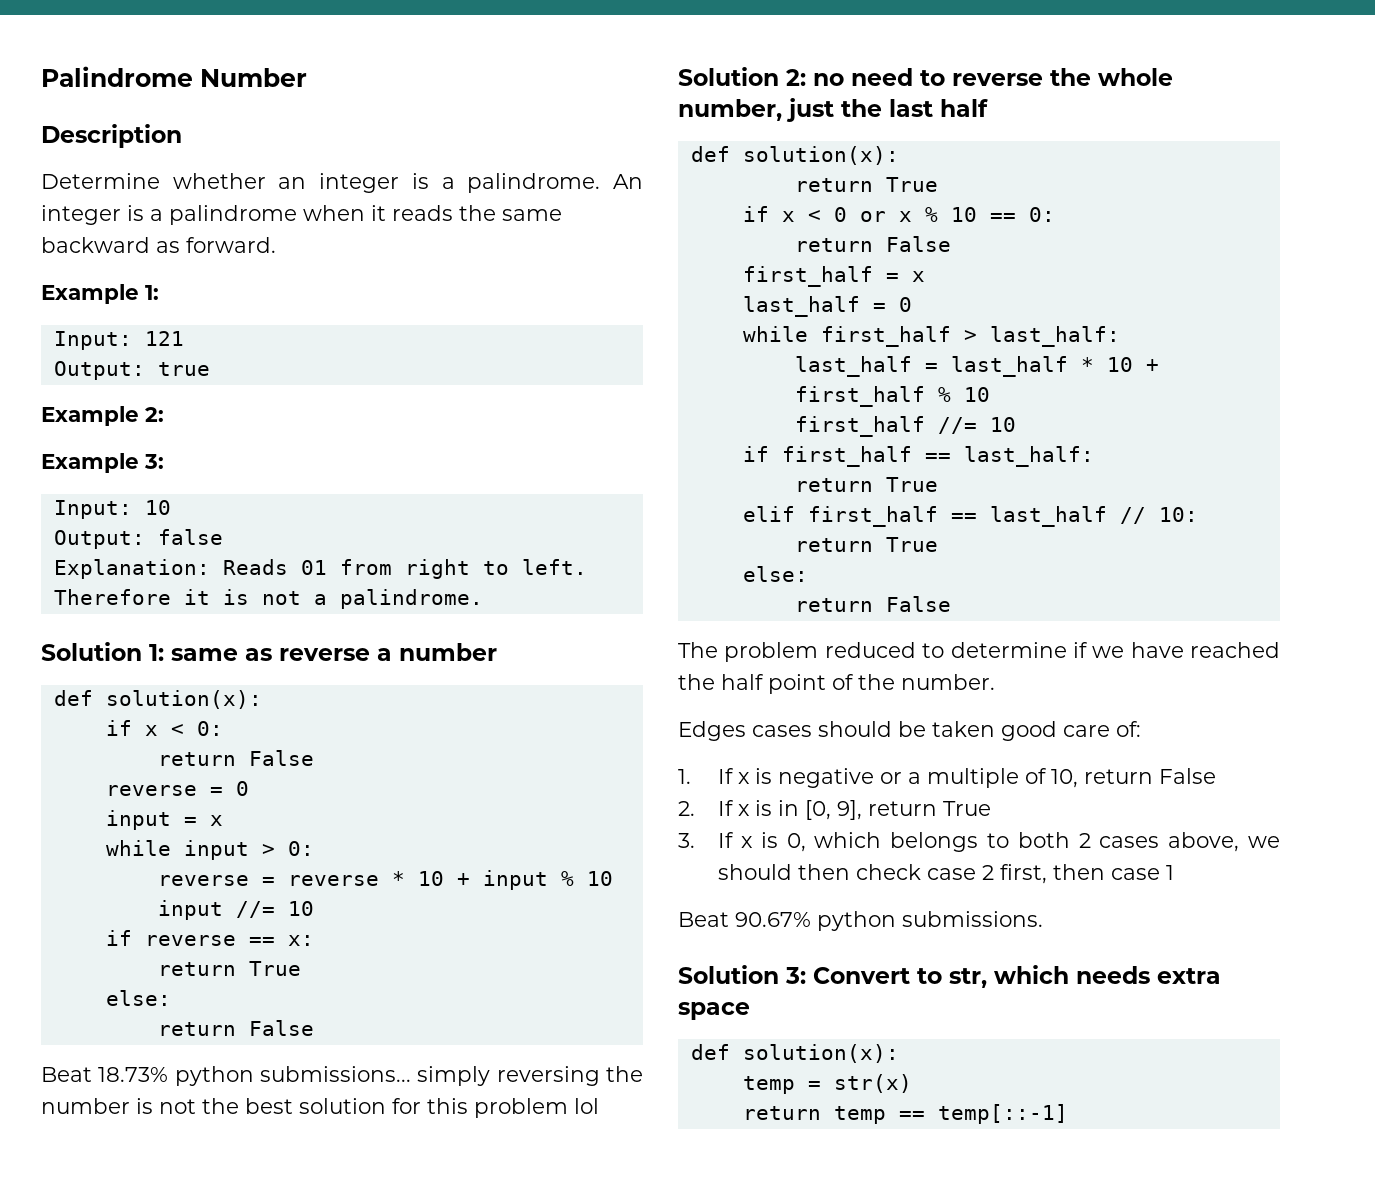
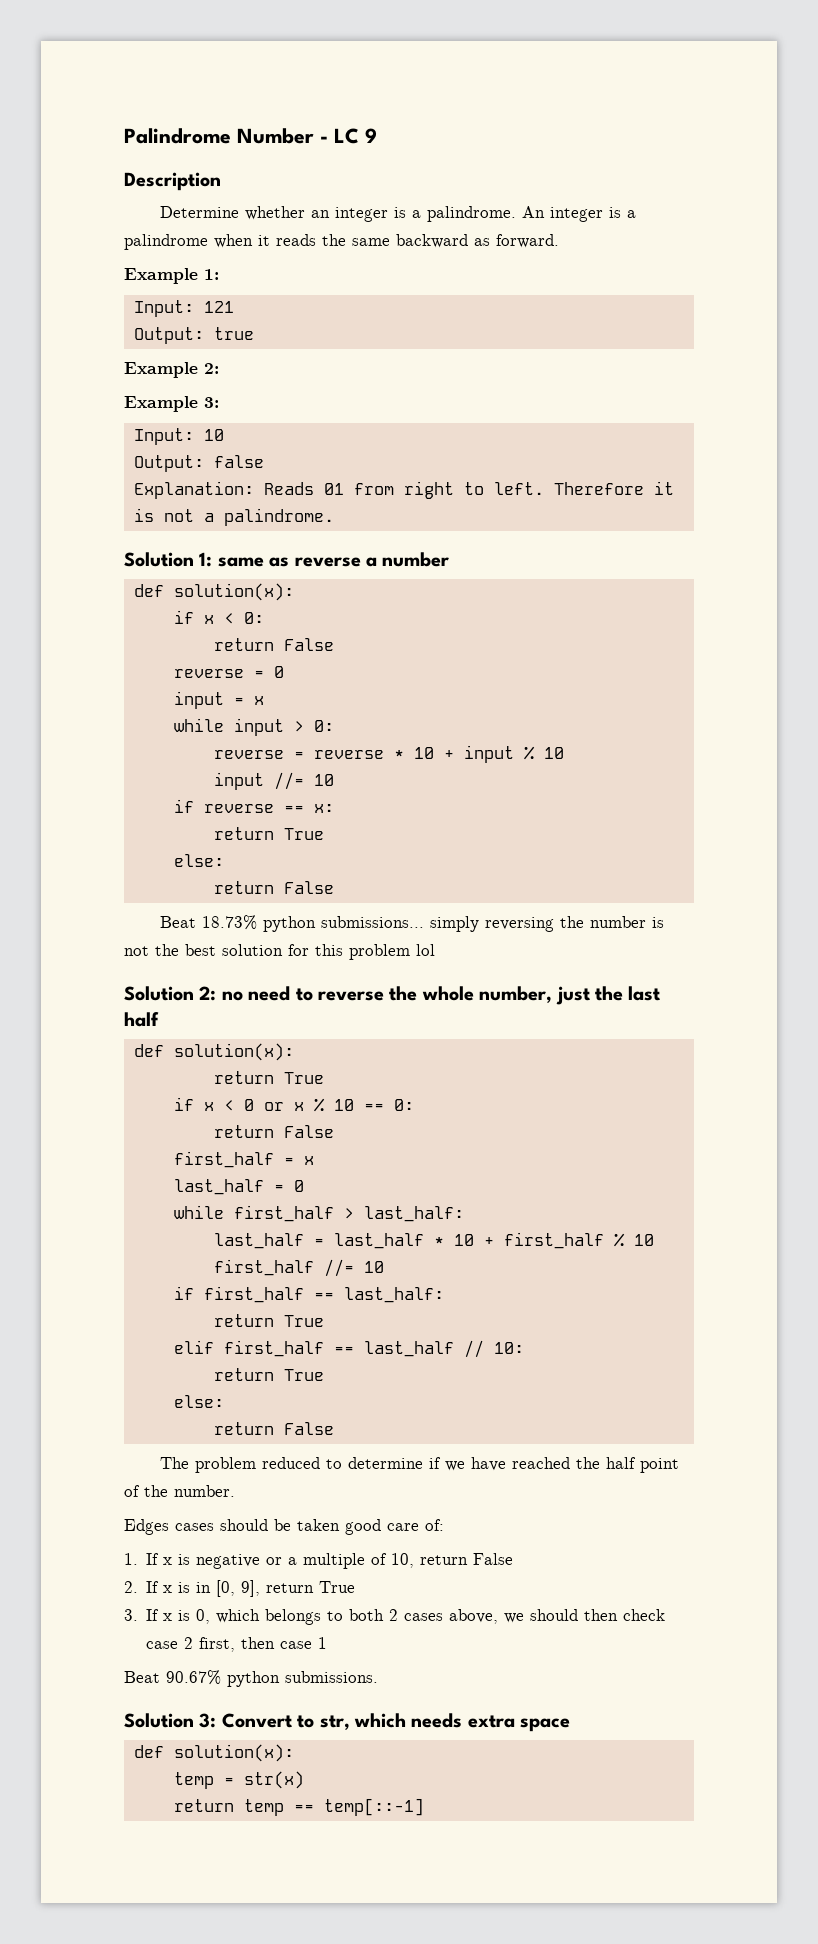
- Palindrome Number
+ Palindrome Number - LC 9

